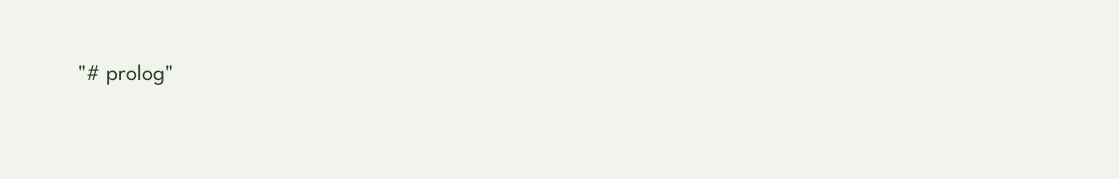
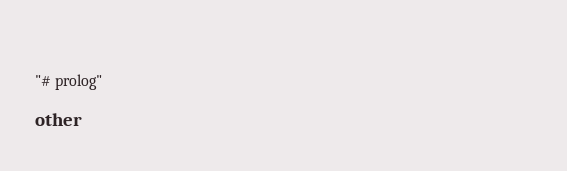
+ other

